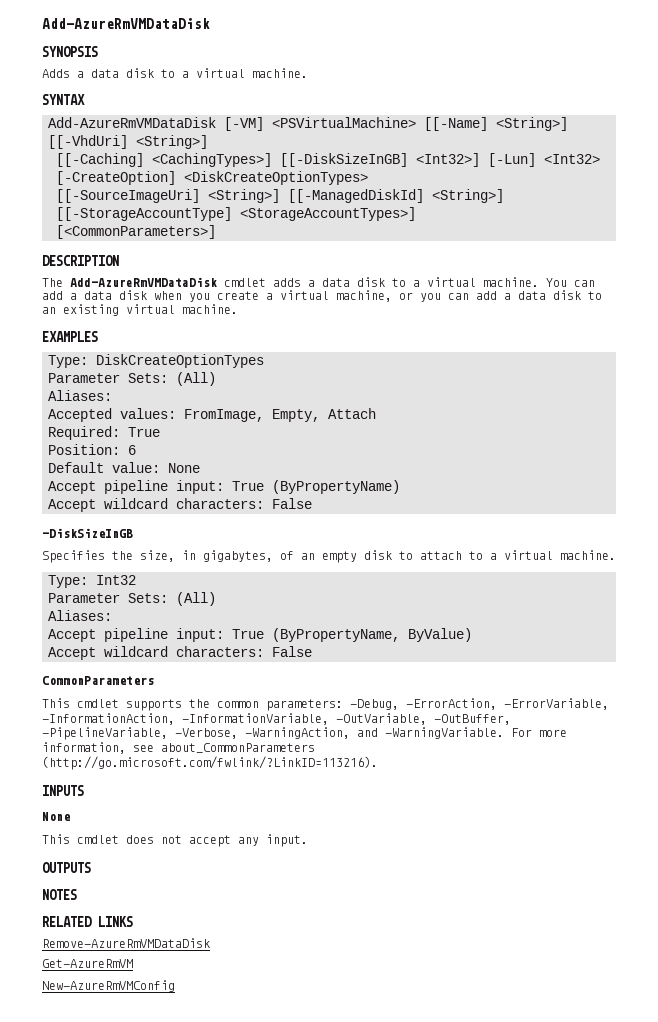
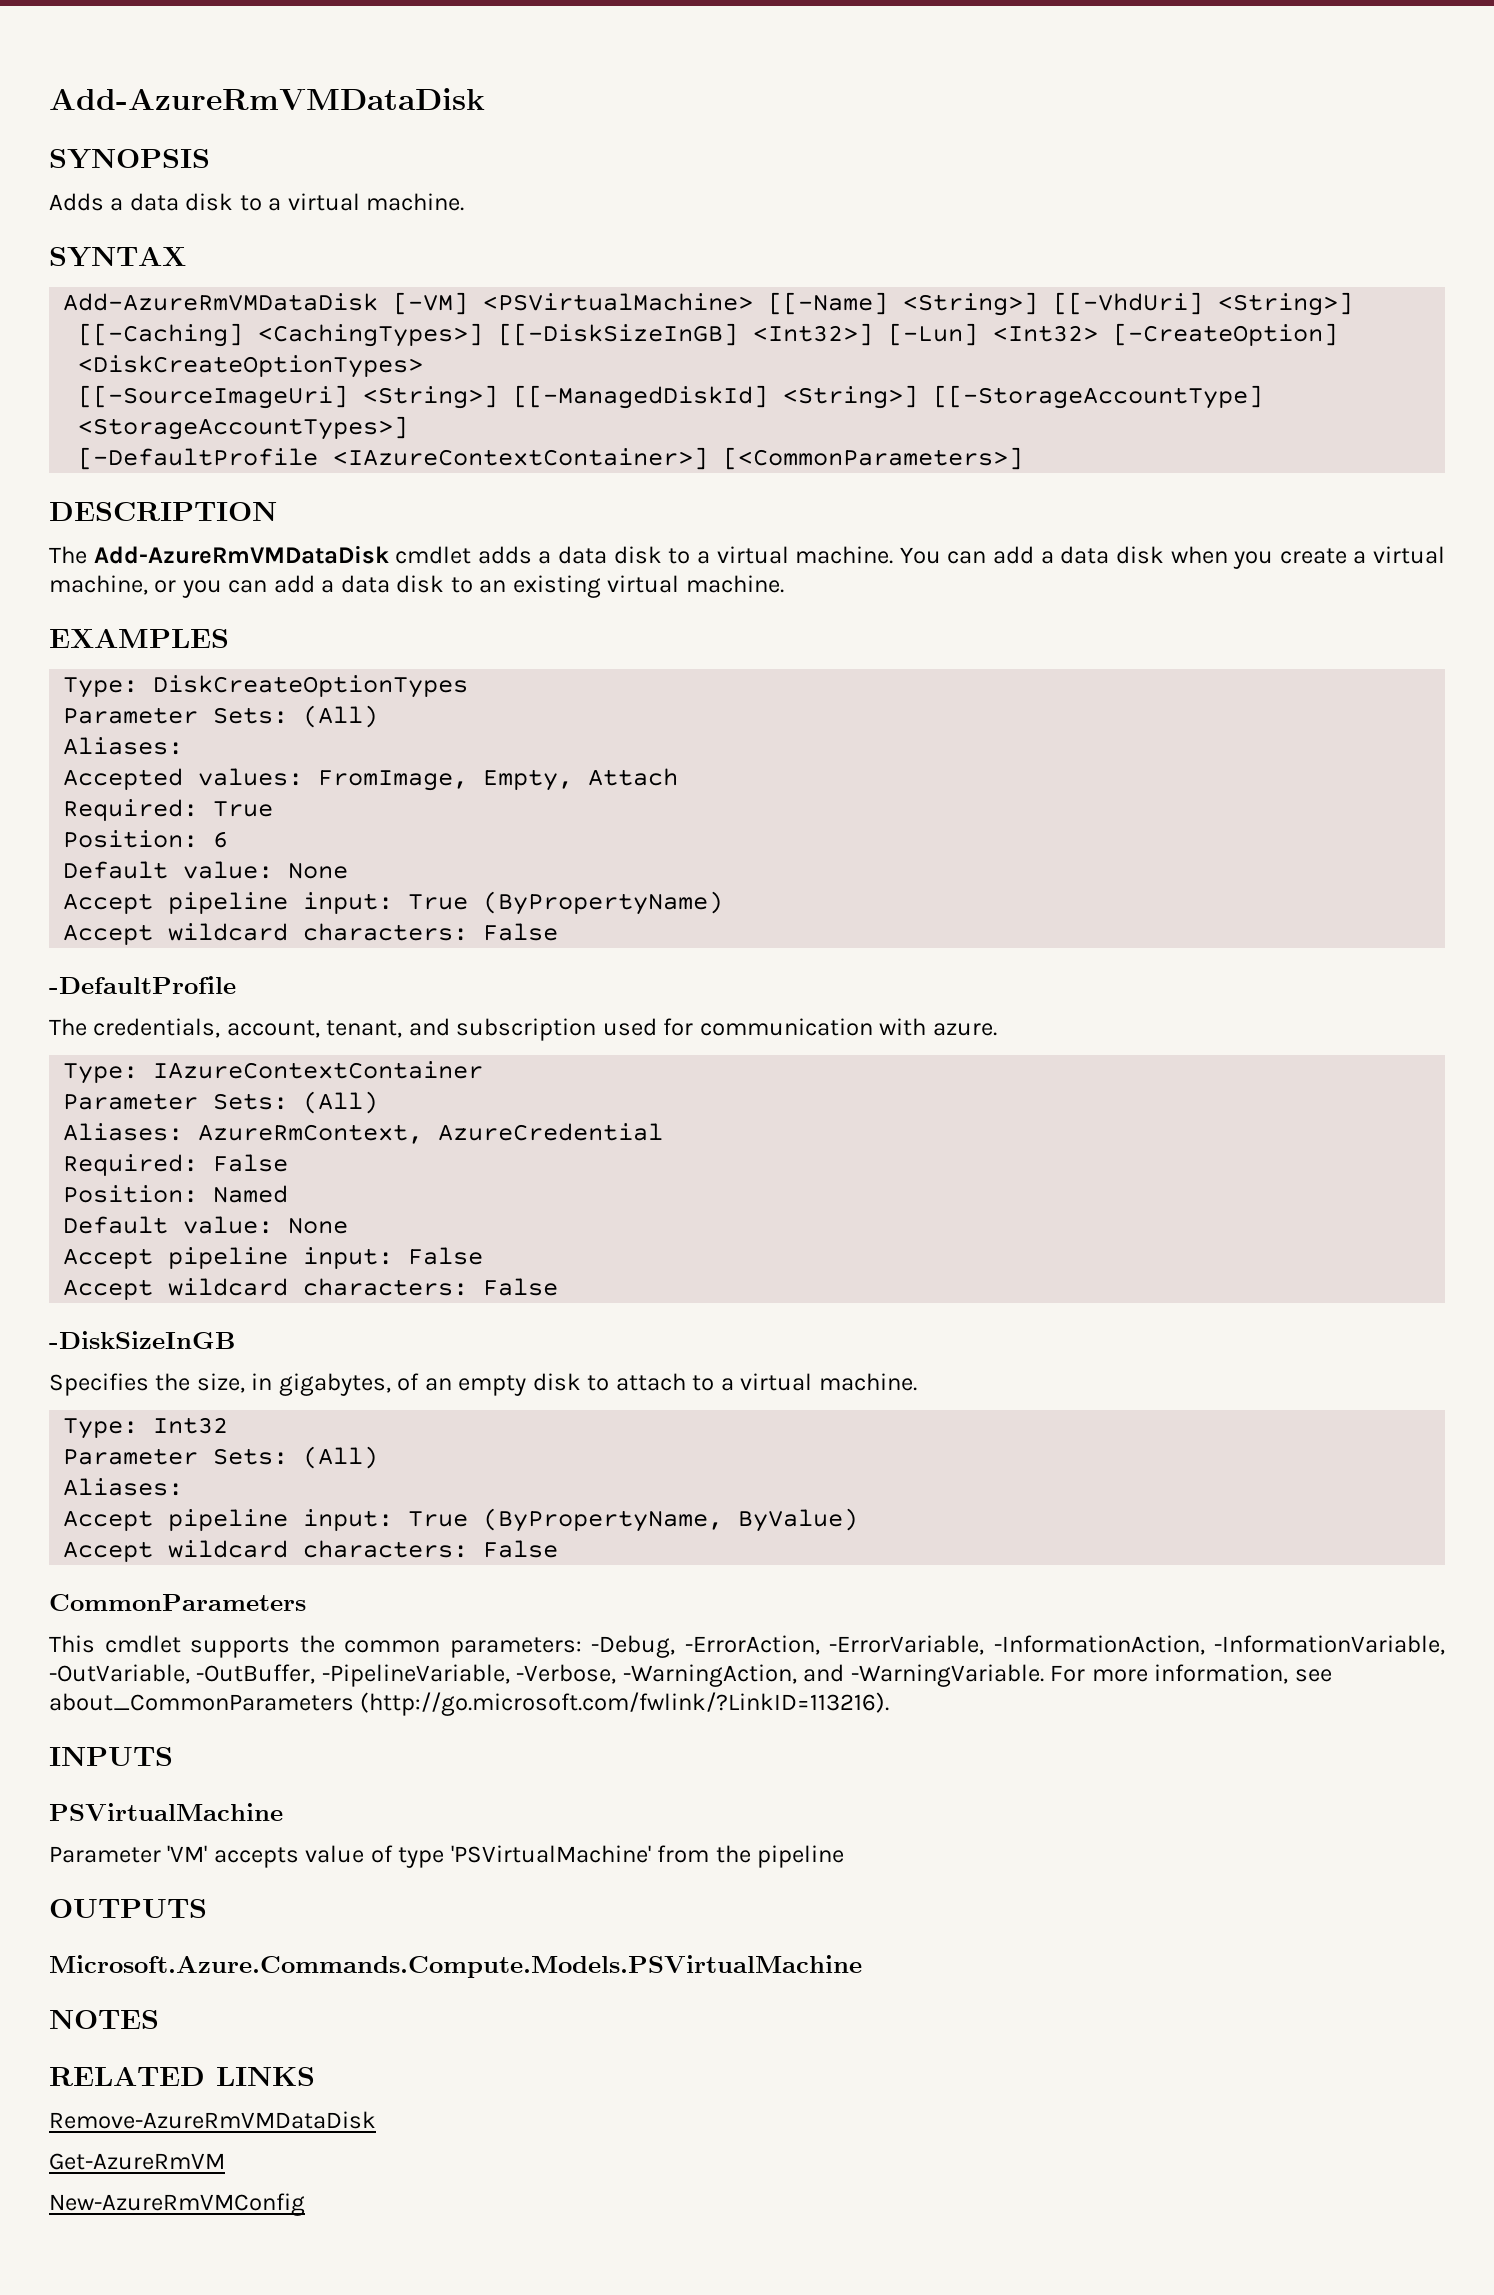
- [<CommonParameters>]
+ [-DefaultProfile <IAzureContextContainer>] [<CommonParameters>]
+ -DefaultProfile
+ The credentials, account, tenant, and subscription used for communication with azure.
+ Type: IAzureContextContainer
+ Parameter Sets: (All)
+ Aliases: AzureRmContext, AzureCredential
+ Required: False
+ Position: Named
+ Default value: None
+ Accept pipeline input: False
+ Accept wildcard characters: False
  INPUTS
- None
- This cmdlet does not accept any input.
+ PSVirtualMachine
+ Parameter 'VM' accepts value of type 'PSVirtualMachine' from the pipeline
+ Microsoft.Azure.Commands.Compute.Models.PSVirtualMachine

